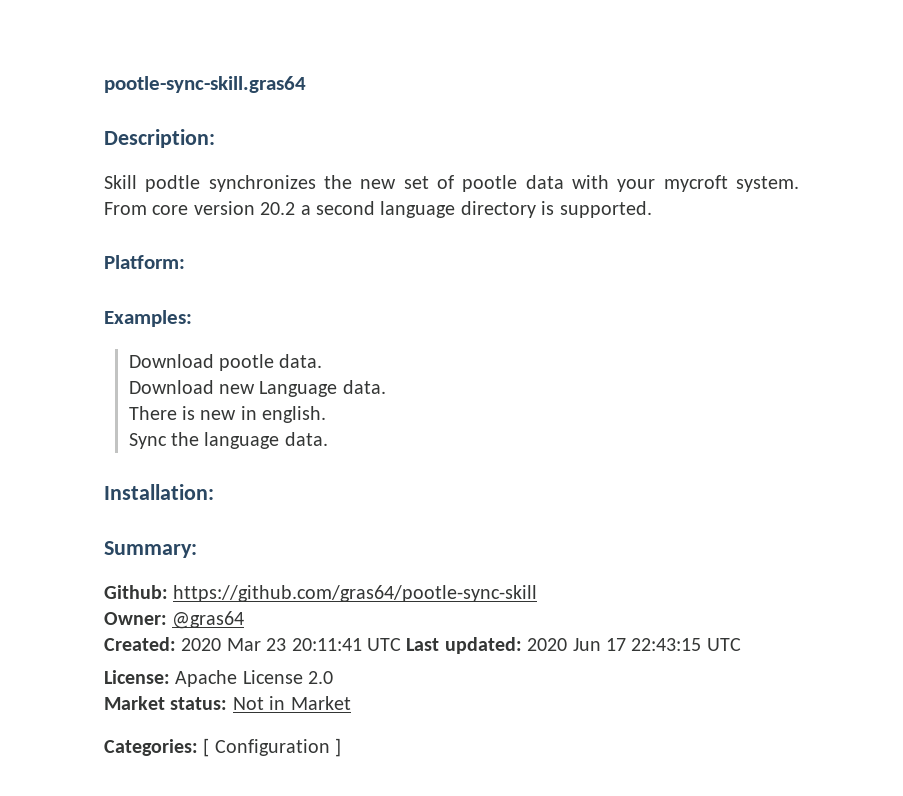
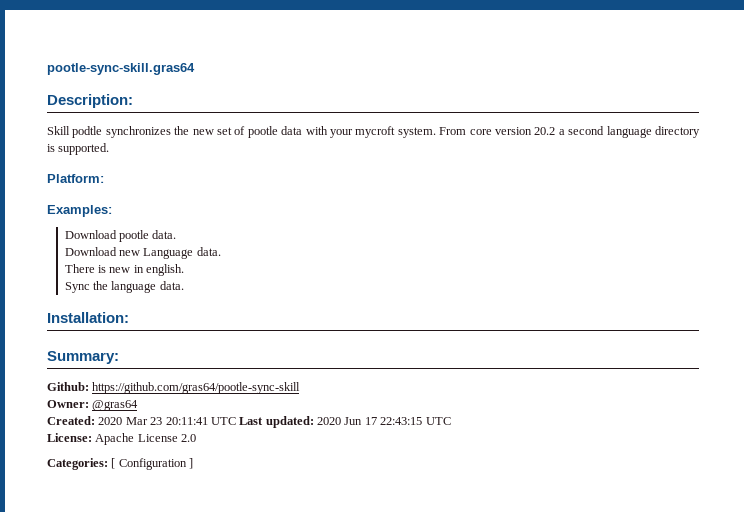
- Market status: Not in Market

